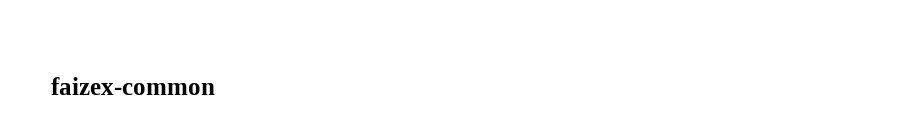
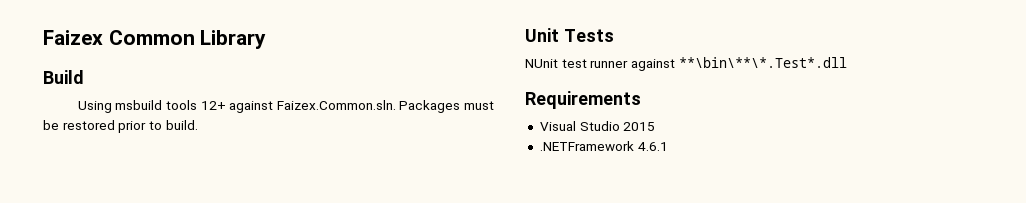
- faizex-common
+ Faizex Common Library
+ Build
+ Using msbuild tools 12+ against Faizex.Common.sln. Packages must be restored prior to build.
+ Unit Tests
+ NUnit test runner against **\bin\**\*.Test*.dll
+ Requirements
+ Visual Studio 2015
+ .NETFramework 4.6.1

